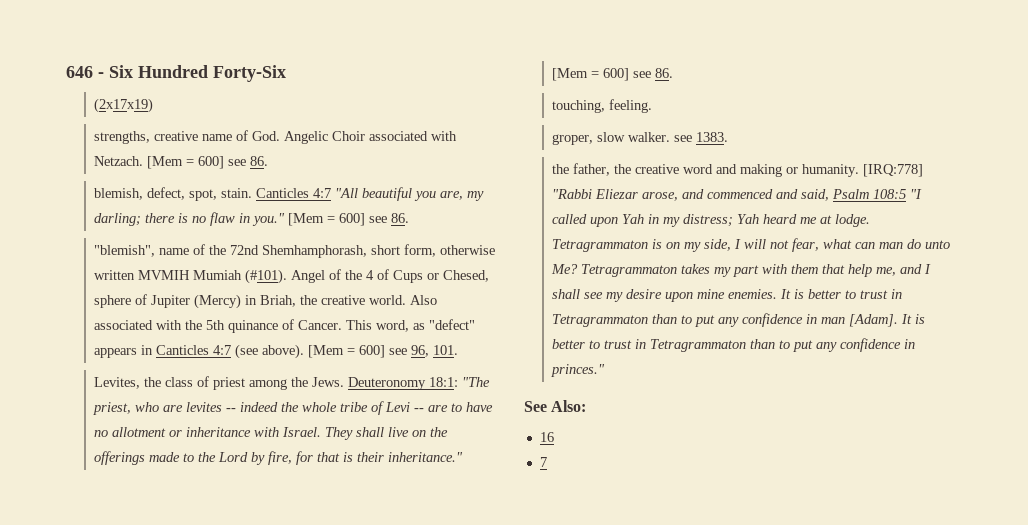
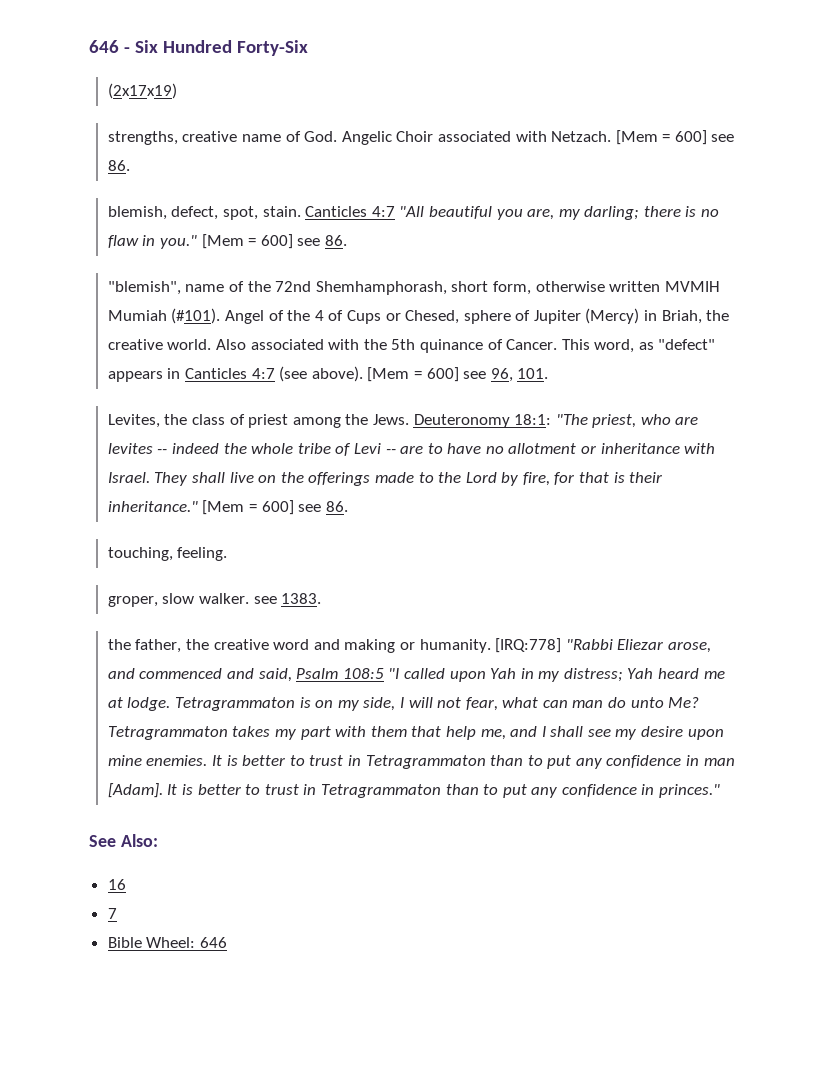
+ Bible Wheel: 646

